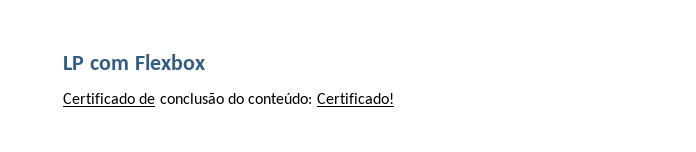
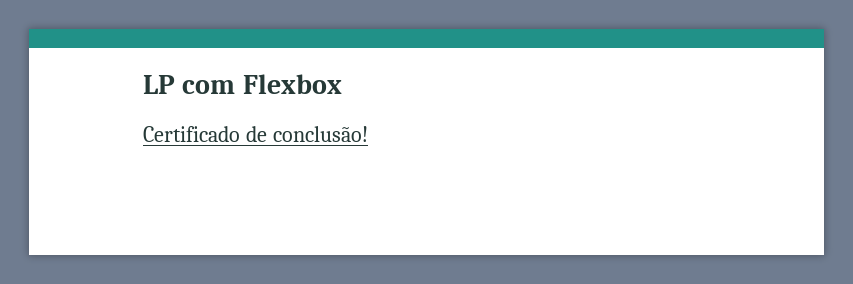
- Certificado de conclusão do conteúdo: Certificado!
+ Certificado de conclusão!

